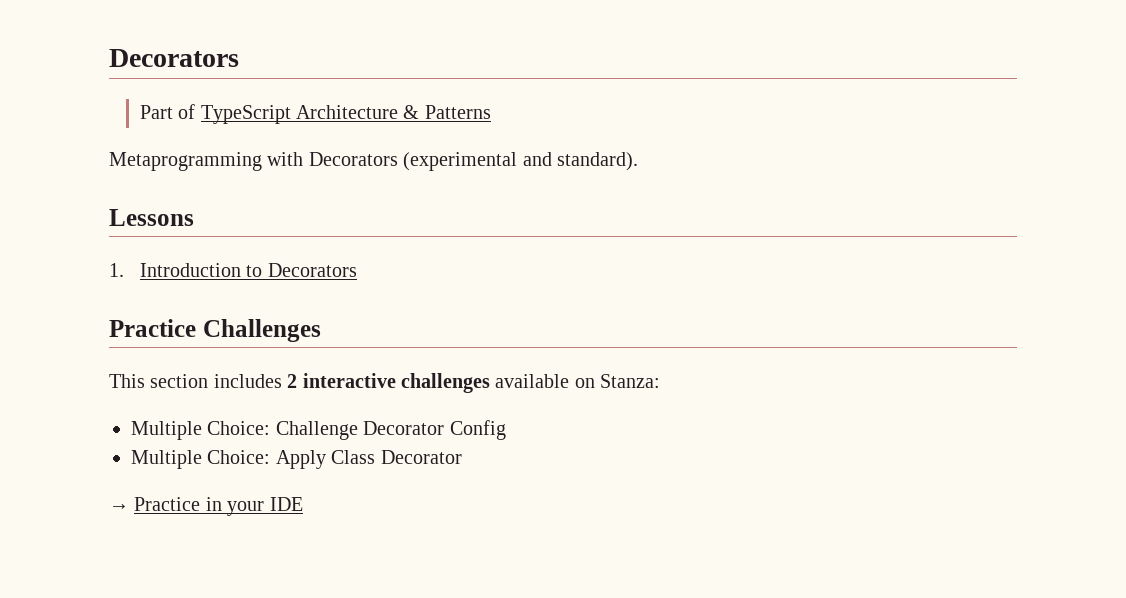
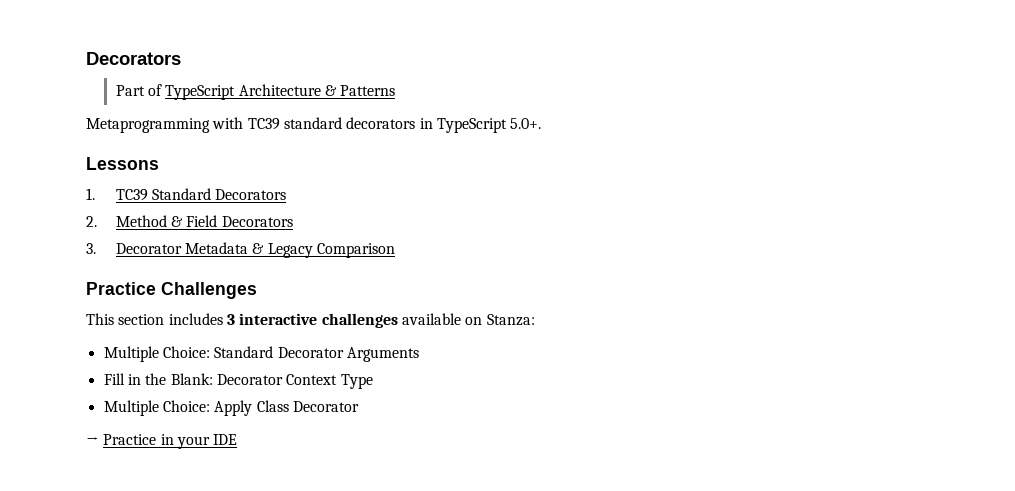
- Metaprogramming with Decorators (experimental and standard).
+ Metaprogramming with TC39 standard decorators in TypeScript 5.0+.
- 1. Introduction to Decorators
+ 1. TC39 Standard Decorators
+ 2. Method & Field Decorators
+ 3. Decorator Metadata & Legacy Comparison
- This section includes 2 interactive challenges available on Stanza:
+ This section includes 3 interactive challenges available on Stanza:
- Multiple Choice: Challenge Decorator Config
+ Multiple Choice: Standard Decorator Arguments
+ Fill in the Blank: Decorator Context Type

